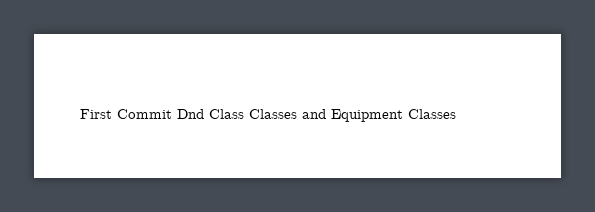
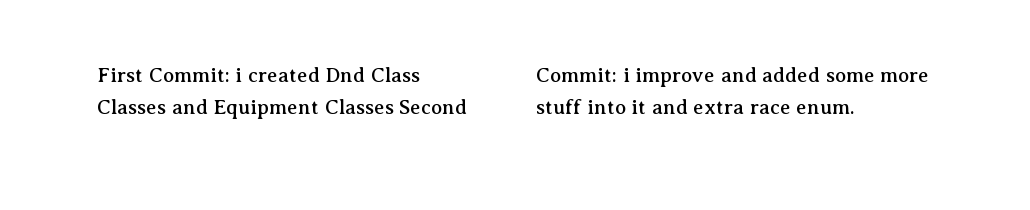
- First Commit Dnd Class Classes and Equipment Classes
+ First Commit: i created Dnd Class Classes and Equipment Classes Second Commit: i improve and added some more stuff into it and extra race enum.

